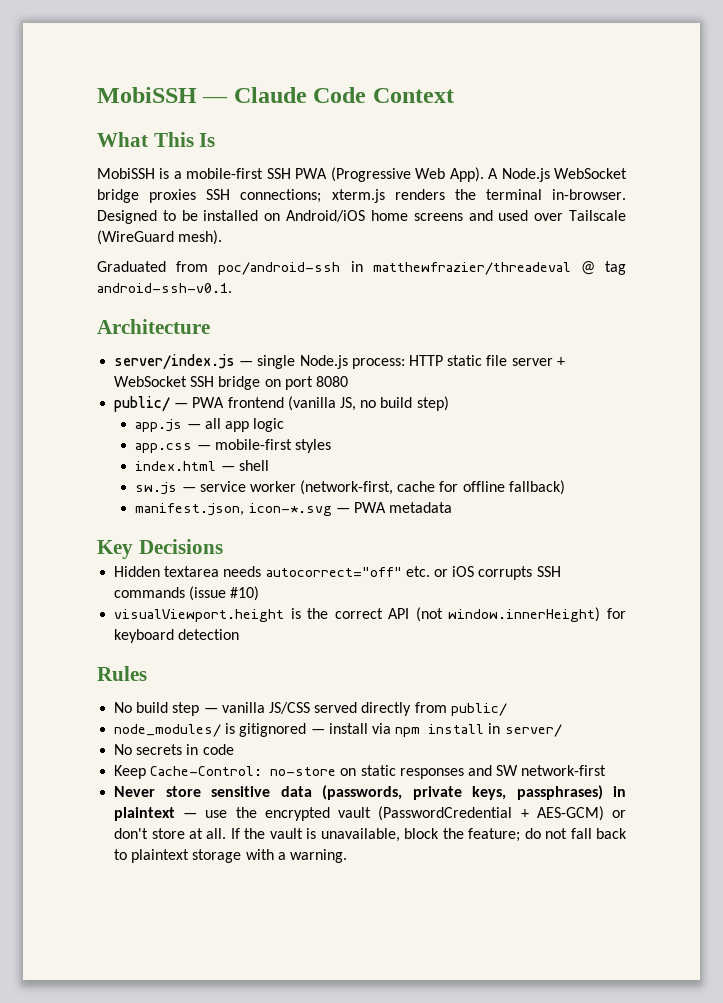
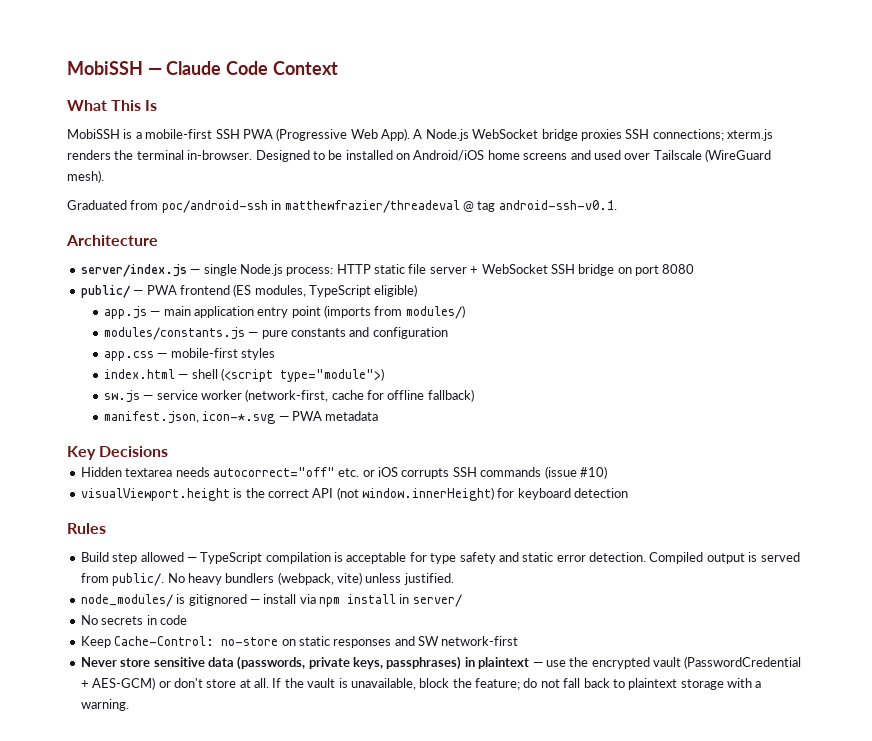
- public/ — PWA frontend (vanilla JS, no build step)
- app.js — all app logic
+ public/ — PWA frontend (ES modules, TypeScript eligible)
+ app.js — main application entry point (imports from modules/)
+ modules/constants.js — pure constants and configuration
- index.html — shell
+ index.html — shell (<script type="module">)
- No build step — vanilla JS/CSS served directly from public/
+ Build step allowed — TypeScript compilation is acceptable for type safety and static error detection. Compiled output is served from public/. No heavy bundlers (webpack, vite) unless justified.

